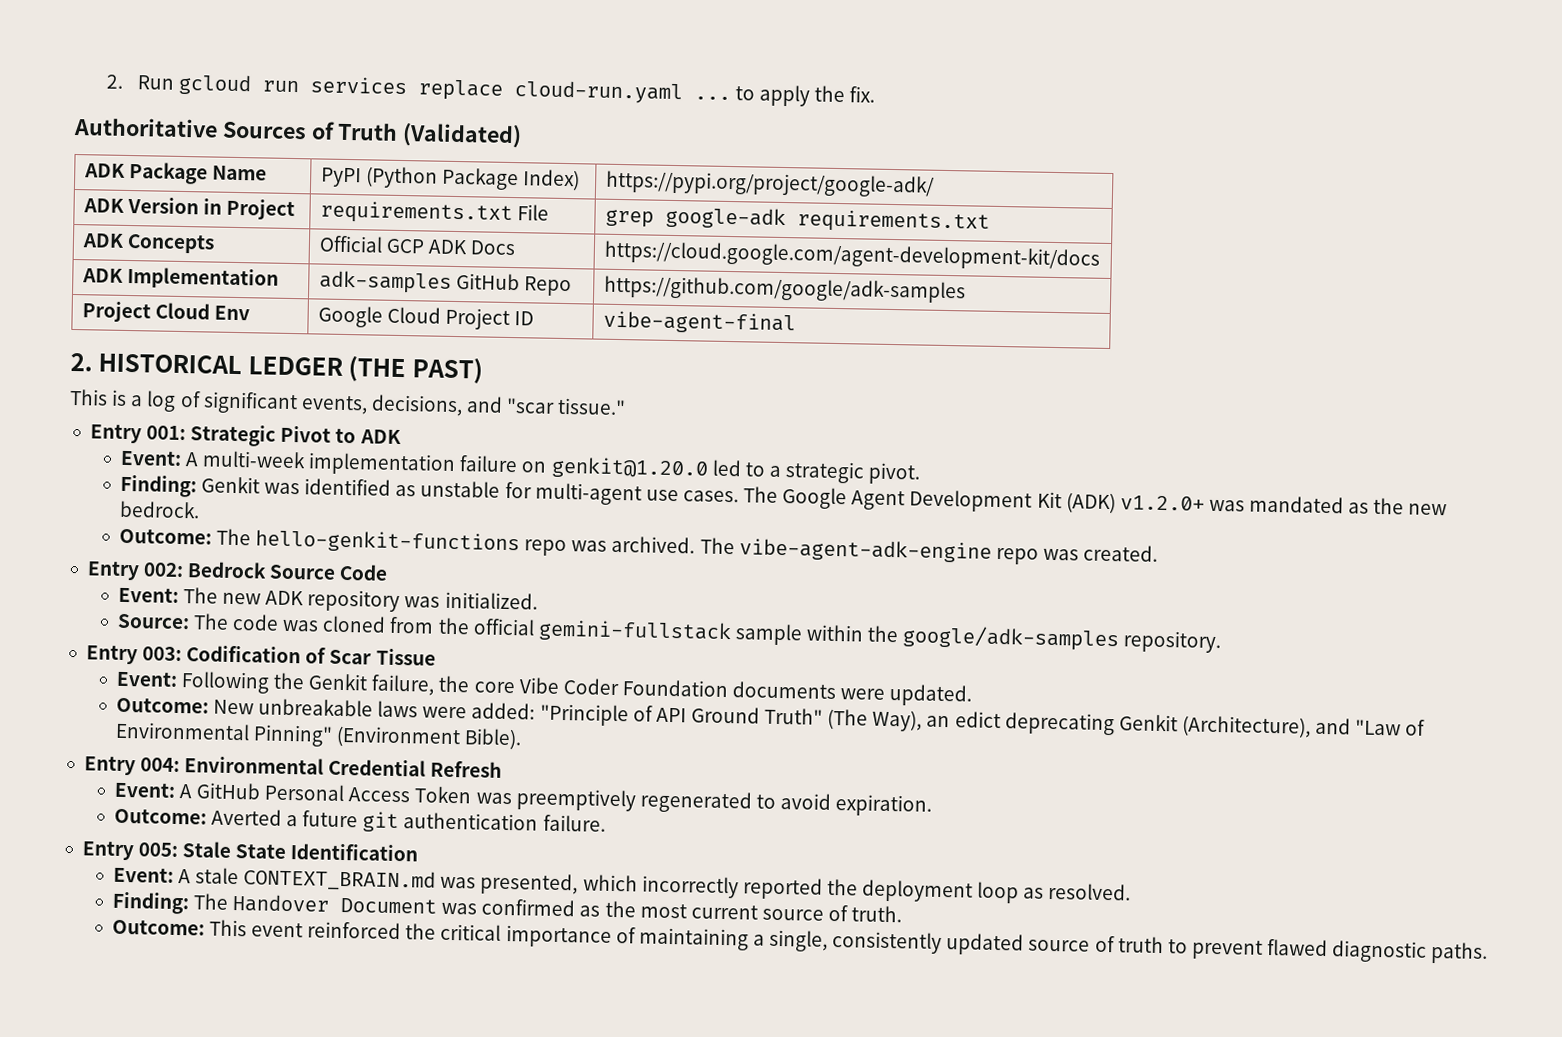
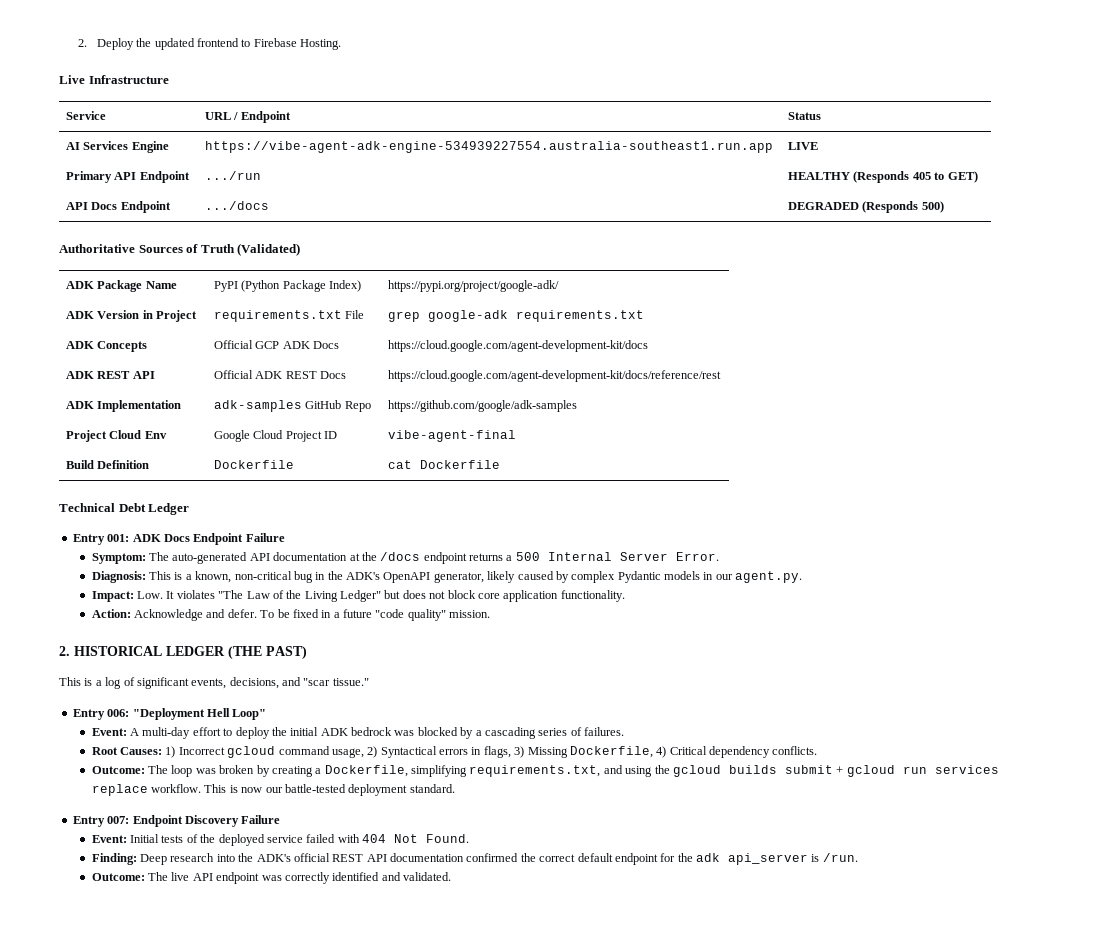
- 2. Run gcloud run services replace cloud-run.yaml ... to apply the fix.
+ 2. Deploy the updated frontend to Firebase Hosting.
+ Live Infrastructure
+ Service | URL / Endpoint | Status
+ AI Services Engine | https://vibe-agent-adk-engine-534939227554.australia-southeast1.run.app | LIVE
+ Primary API Endpoint | .../run | HEALTHY (Responds 405 to GET)
+ API Docs Endpoint | .../docs | DEGRADED (Responds 500)
+ ADK REST API | Official ADK REST Docs | https://cloud.google.com/agent-development-kit/docs/reference/rest
+ Build Definition | Dockerfile | cat Dockerfile
+ Technical Debt Ledger
+ Entry 001: ADK Docs Endpoint Failure
+ Symptom: The auto-generated API documentation at the /docs endpoint returns a 500 Internal Server Error.
+ Diagnosis: This is a known, non-critical bug in the ADK's OpenAPI generator, likely caused by complex Pydantic models in our agent.py.
+ Impact: Low. It violates "The Law of the Living Ledger" but does not block core application functionality.
+ Action: Acknowledge and defer. To be fixed in a future "code quality" mission.
- Entry 001: Strategic Pivot to ADK
- Event: A multi-week implementation failure on genkit@1.20.0 led to a strategic pivot.
- Finding: Genkit was identified as unstable for multi-agent use cases. The Google Agent Development Kit (ADK) v1.2.0+ was mandated as the new bedrock.
- Outcome: The hello-genkit-functions repo was archived. The vibe-agent-adk-engine repo was created.
- Entry 002: Bedrock Source Code
- Event: The new ADK repository was initialized.
- Source: The code was cloned from the official gemini-fullstack sample within the google/adk-samples repository.
- Entry 003: Codification of Scar Tissue
- Event: Following the Genkit failure, the core Vibe Coder Foundation documents were updated.
- Outcome: New unbreakable laws were added: "Principle of API Ground Truth" (The Way), an edict deprecating Genkit (Architecture), and "Law of Environmental Pinning" (Environment Bible).
- Entry 004: Environmental Credential Refresh
- Event: A GitHub Personal Access Token was preemptively regenerated to avoid expiration.
- Outcome: Averted a future git authentication failure.
- Entry 005: Stale State Identification
- Event: A stale CONTEXT_BRAIN.md was presented, which incorrectly reported the deployment loop as resolved.
- Finding: The Handover Document was confirmed as the most current source of truth.
- Outcome: This event reinforced the critical importance of maintaining a single, consistently updated source of truth to prevent flawed diagnostic paths.
+ Entry 006: "Deployment Hell Loop"
+ Event: A multi-day effort to deploy the initial ADK bedrock was blocked by a cascading series of failures.
+ Root Causes: 1) Incorrect gcloud command usage, 2) Syntactical errors in flags, 3) Missing Dockerfile, 4) Critical dependency conflicts.
+ Outcome: The loop was broken by creating a Dockerfile, simplifying requirements.txt, and using the gcloud builds submit + gcloud run services replace workflow. This is now our battle-tested deployment standard.
+ Entry 007: Endpoint Discovery Failure
+ Event: Initial tests of the deployed service failed with 404 Not Found.
+ Finding: Deep research into the ADK's official REST API documentation confirmed the correct default endpoint for the adk api_server is /run.
+ Outcome: The live API endpoint was correctly identified and validated.

